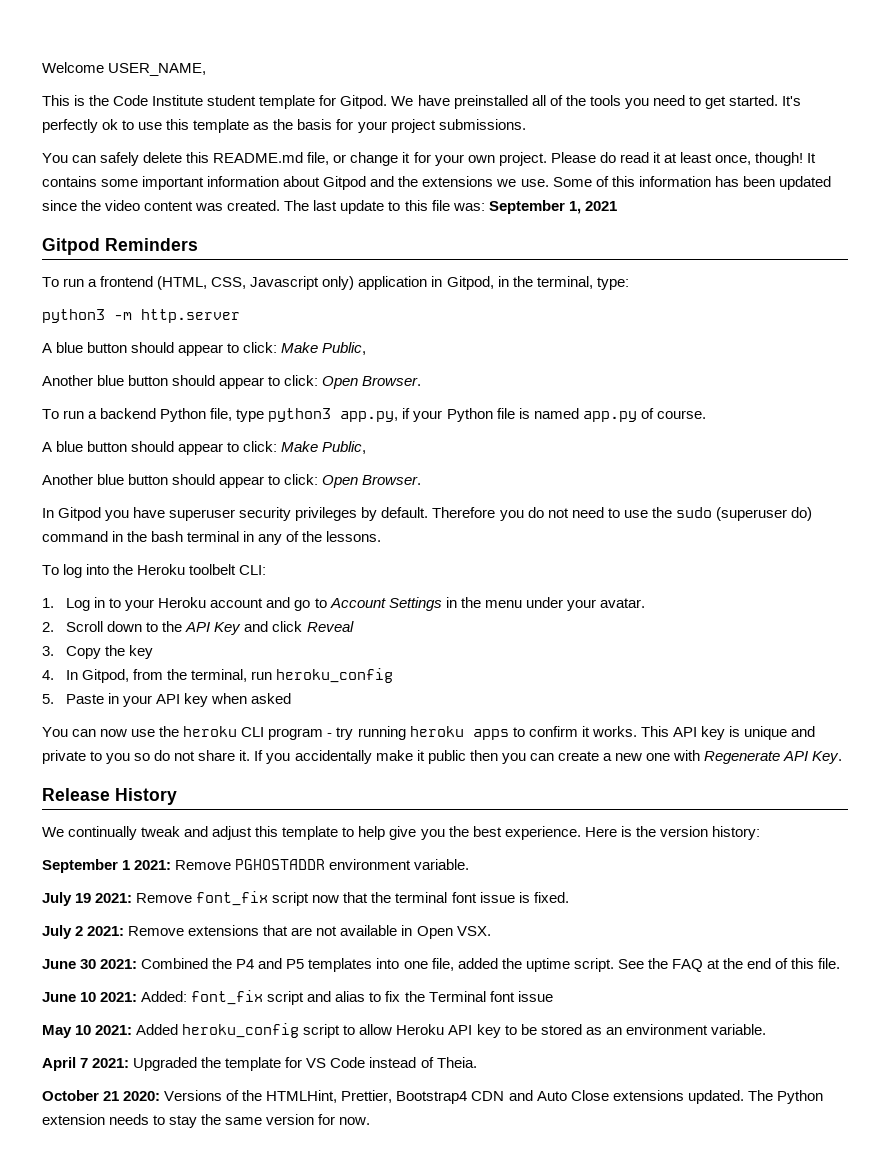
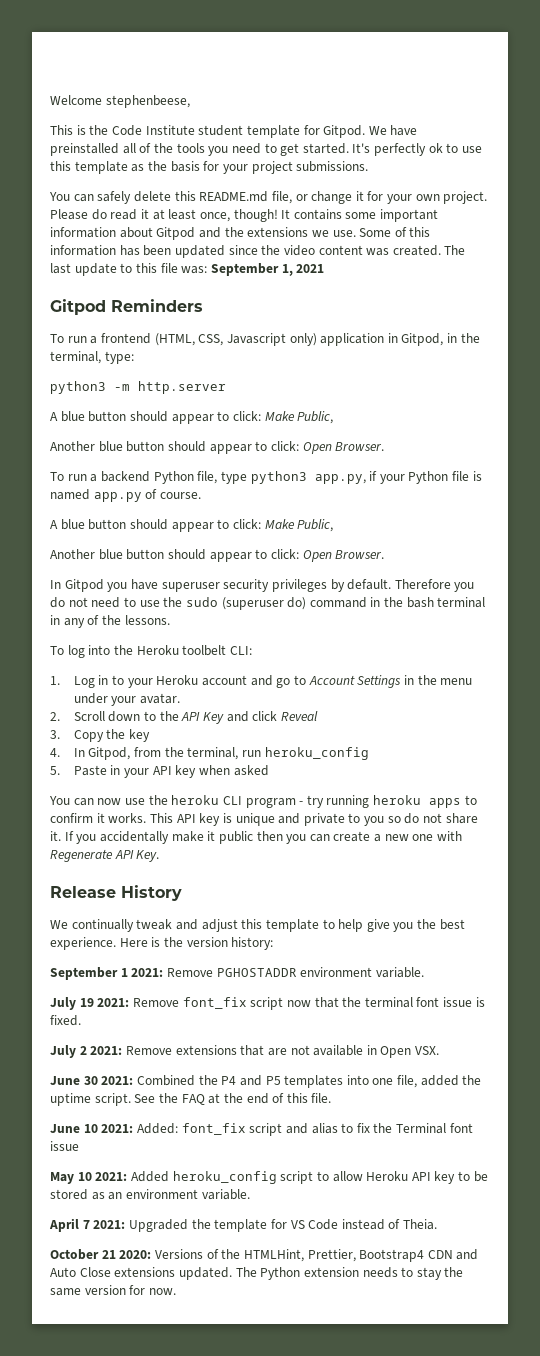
- Welcome USER_NAME,
+ Welcome stephenbeese,

